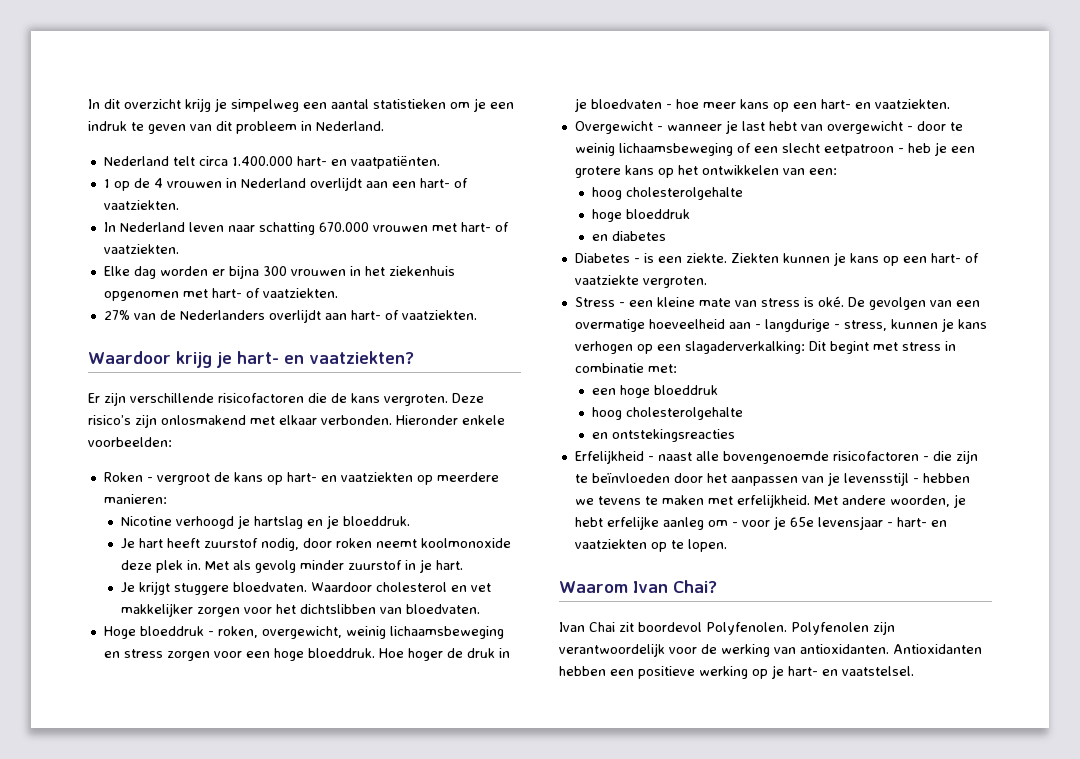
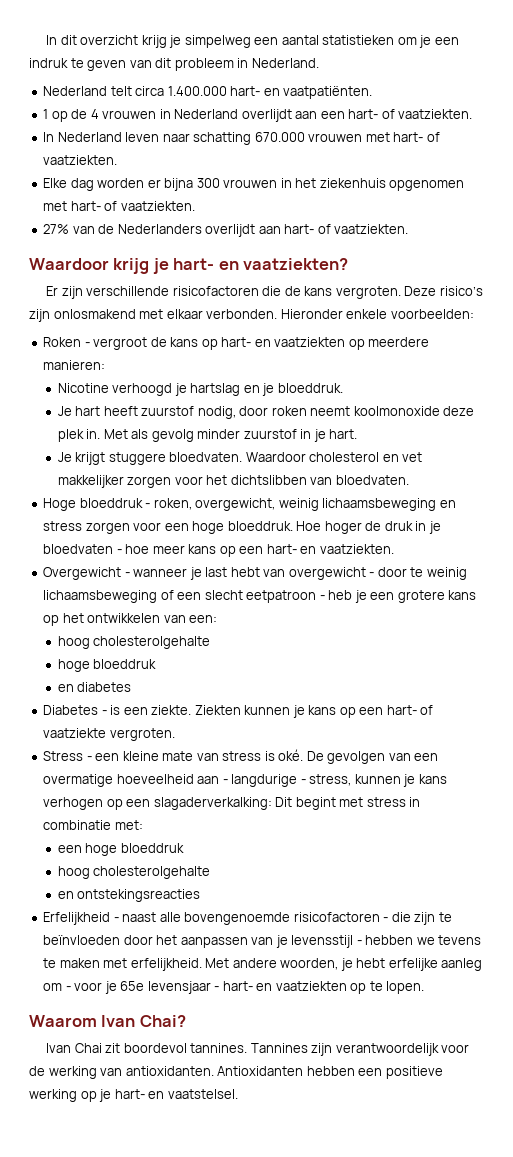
- Ivan Chai zit boordevol Polyfenolen. Polyfenolen zijn verantwoordelijk voor de werking van antioxidanten.
+ Ivan Chai zit boordevol tannines. Tannines zijn verantwoordelijk voor de werking van antioxidanten.

